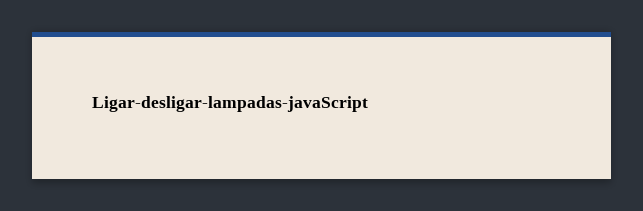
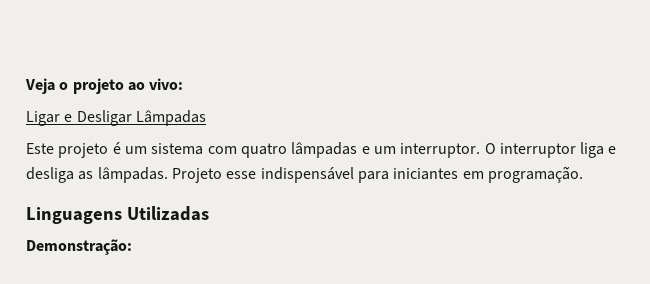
- Ligar-desligar-lampadas-javaScript
+ Veja o projeto ao vivo:
+ Ligar e Desligar Lâmpadas
+ Este projeto é um sistema com quatro lâmpadas e um interruptor. O interruptor liga e desliga as lâmpadas. Projeto esse indispensável para iniciantes em programação.
+ Linguagens Utilizadas
+ Demonstração:

